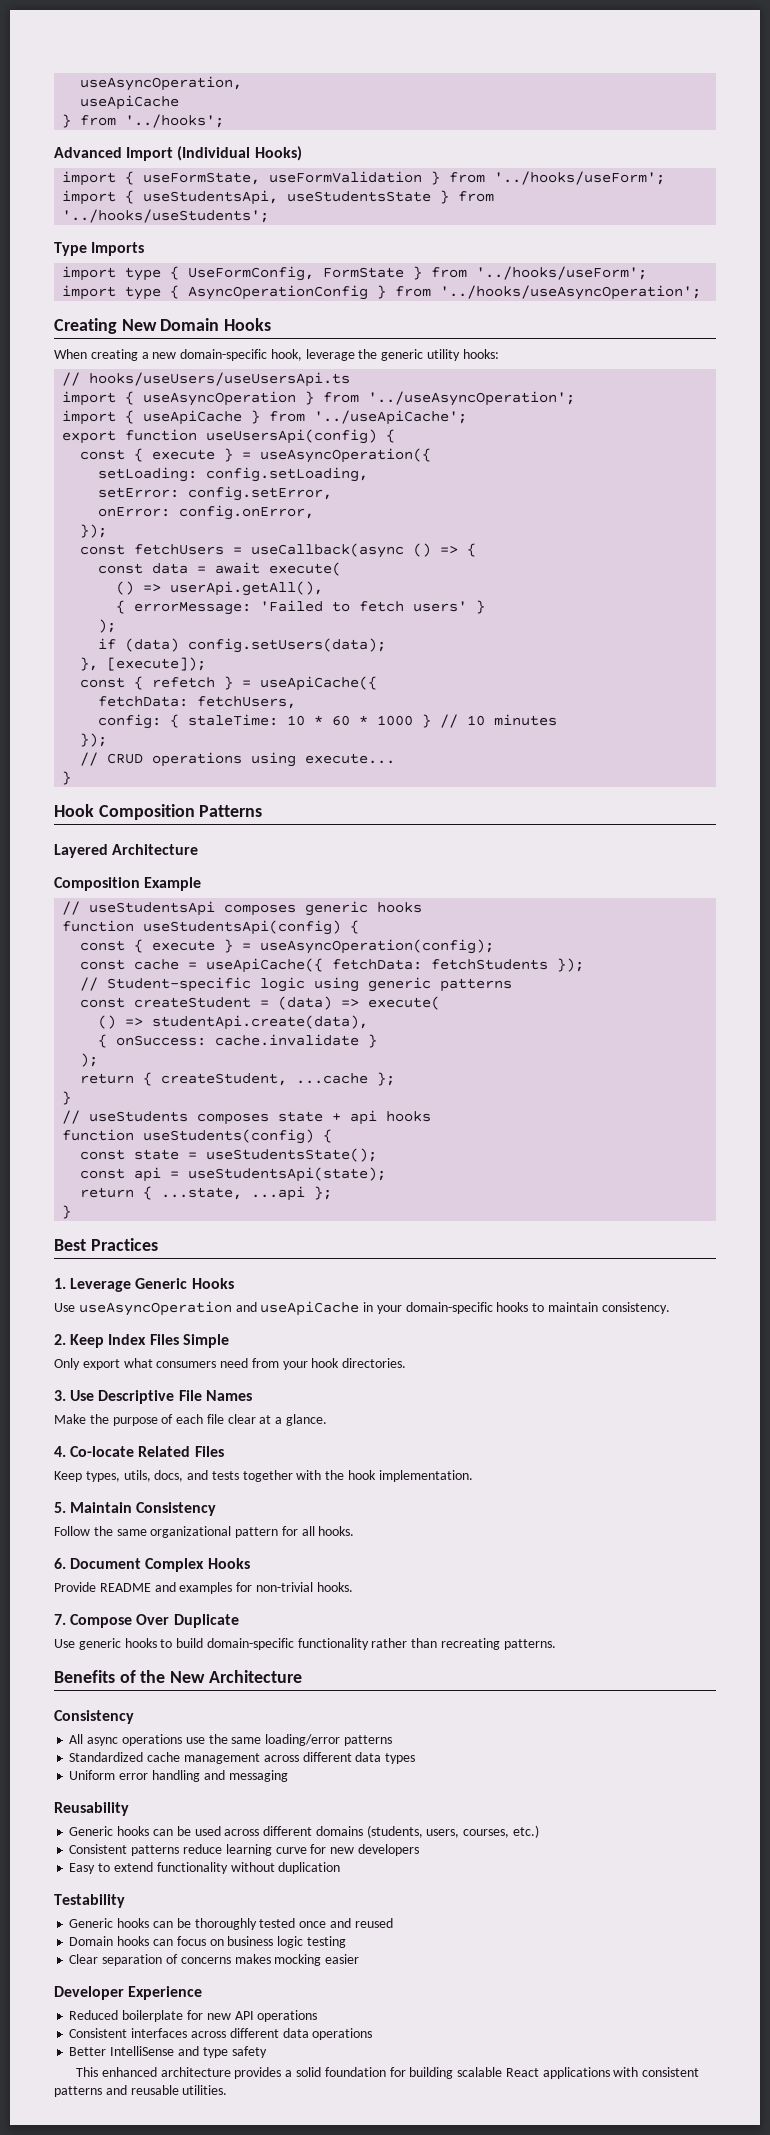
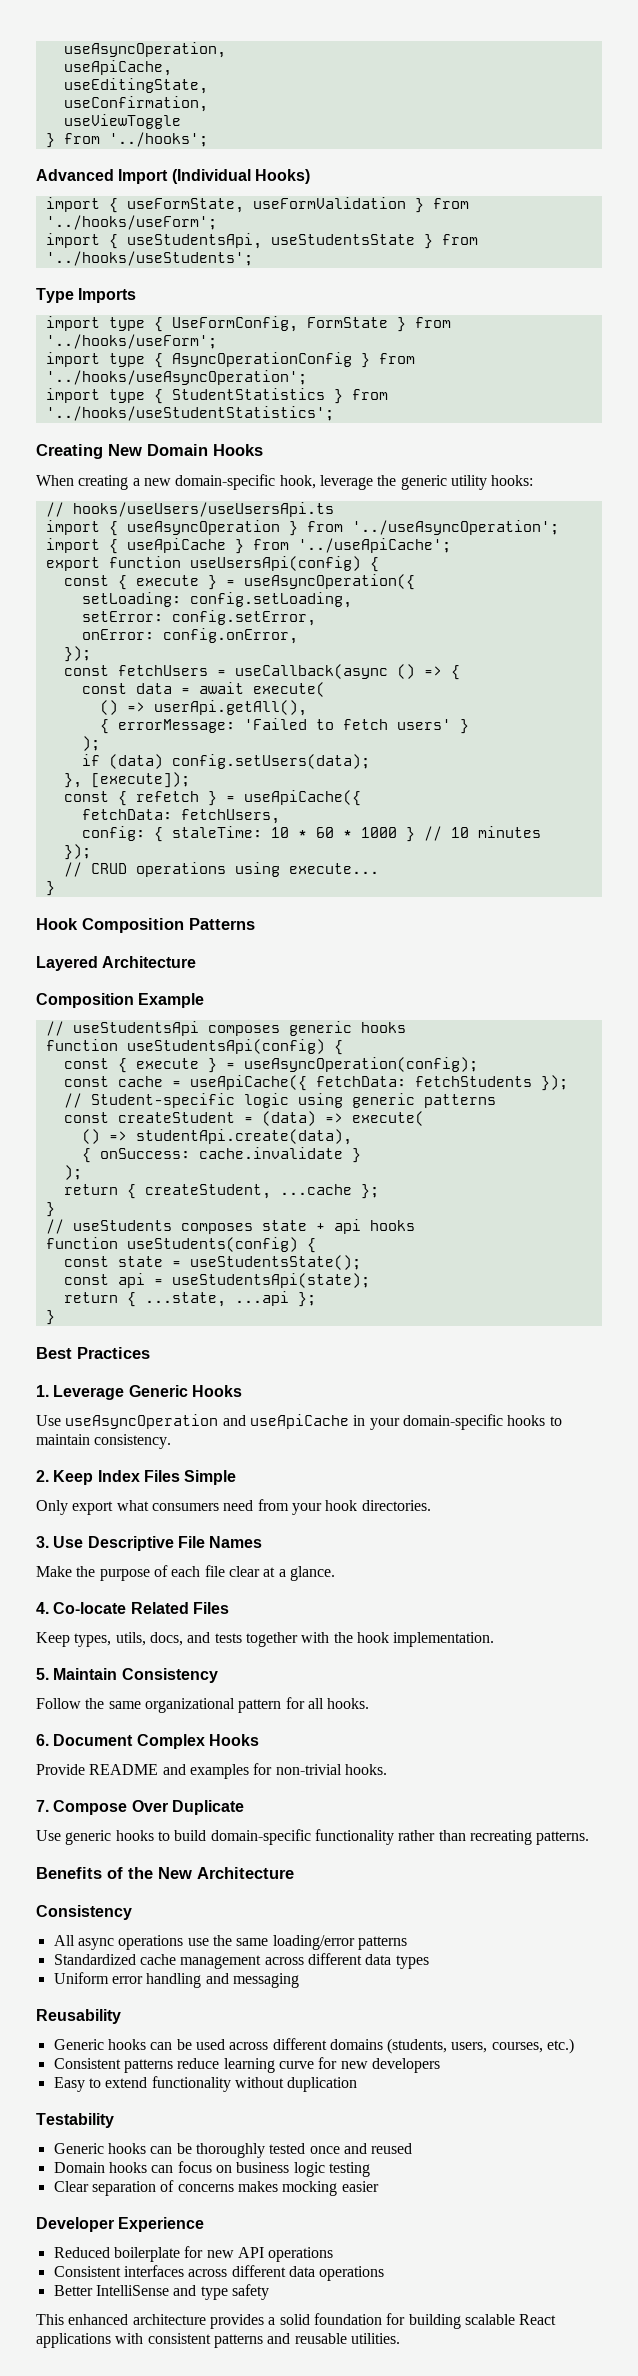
  useAsyncOperation,
- useApiCache
+ useApiCache,
+ useEditingState,
+ useConfirmation,
+ useViewToggle
+ import type { StudentStatistics } from '../hooks/useStudentStatistics';

